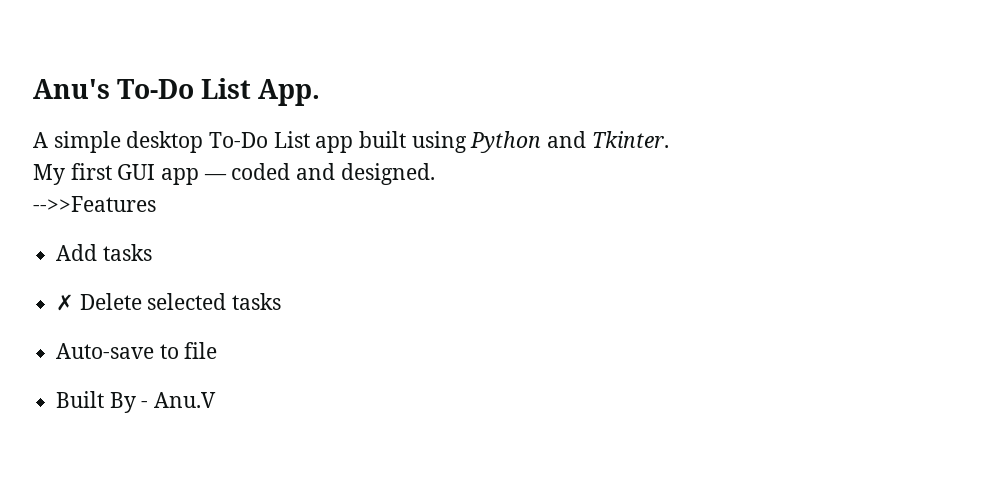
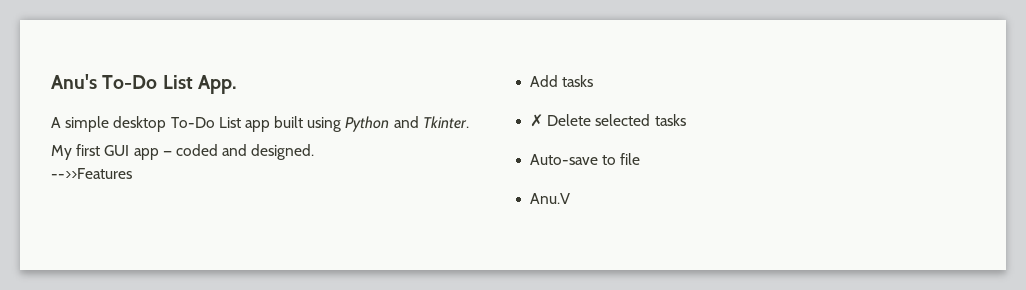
- Built By - Anu.V
+ Anu.V

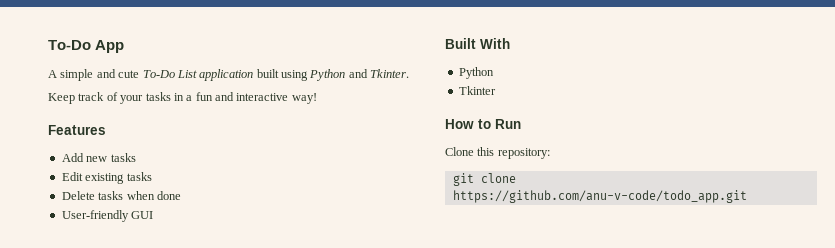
- Anu's To-Do List App.
+ To-Do App
- A simple desktop To-Do List app built using Python and Tkinter.
+ A simple and cute To-Do List application built using Python and Tkinter.
- My first GUI app — coded and designed.
- -->>Features
+ Keep track of your tasks in a fun and interactive way!
+ Features
- Add tasks
- ✗ Delete selected tasks
- Auto-save to file
- Anu.V
+ Add new tasks
+ Edit existing tasks
+ Delete tasks when done
+ User-friendly GUI
+ Built With
+ Python
+ Tkinter
+ How to Run
+ Clone this repository:
+ git clone https://github.com/anu-v-code/todo_app.git

